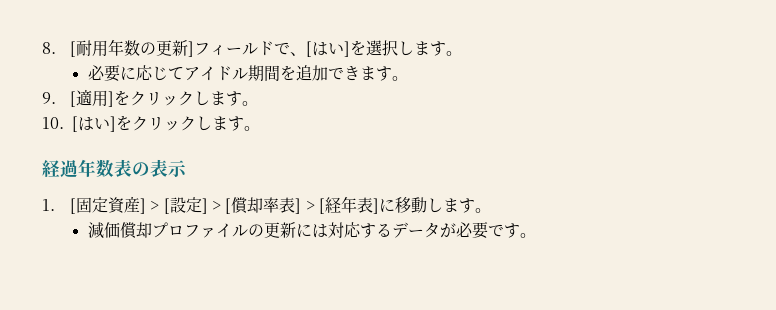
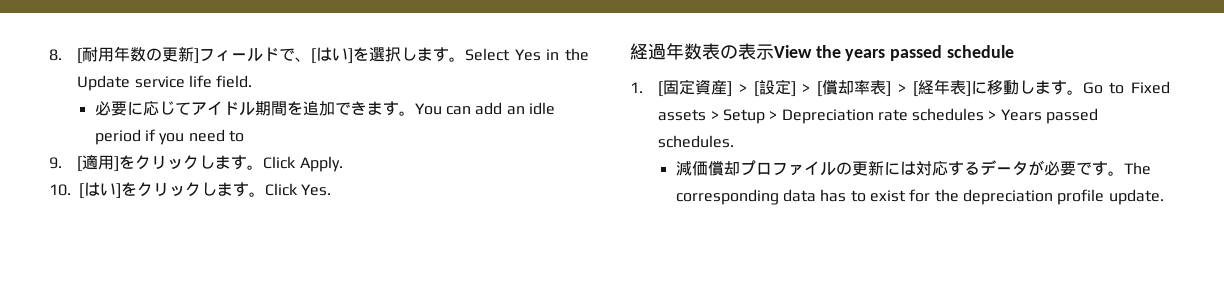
+ Select Yes in the Update service life field.
+ You can add an idle period if you need to
+ Click Apply.
+ Click Yes.
- 経過年数表の表示
+ 経過年数表の表示View the years passed schedule
+ Go to Fixed assets > Setup > Depreciation rate schedules > Years passed schedules.
+ The corresponding data has to exist for the depreciation profile update.

